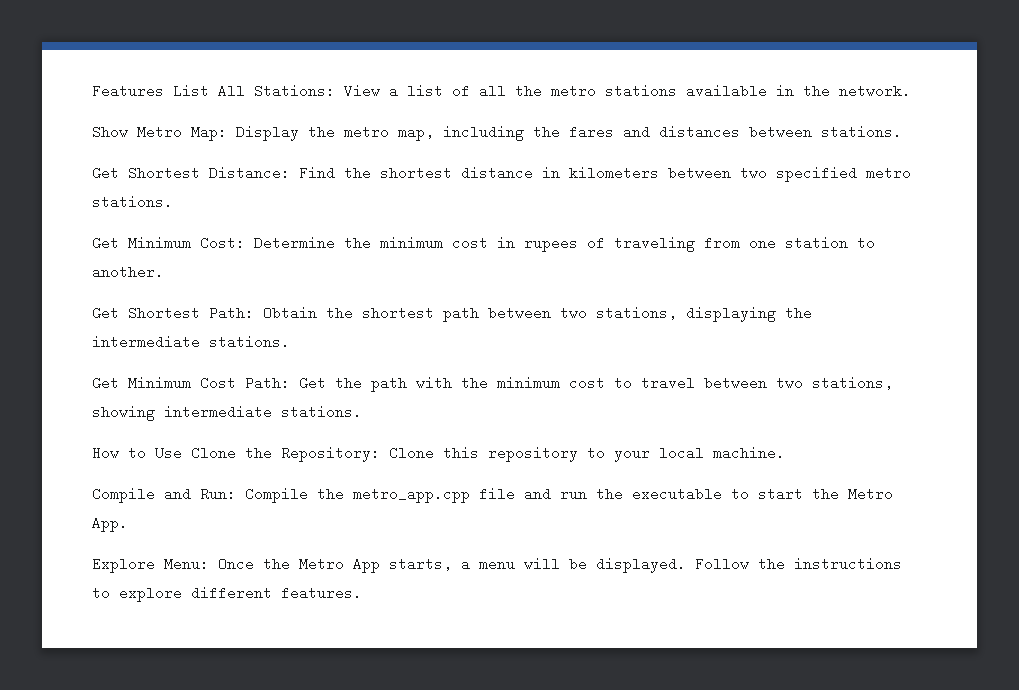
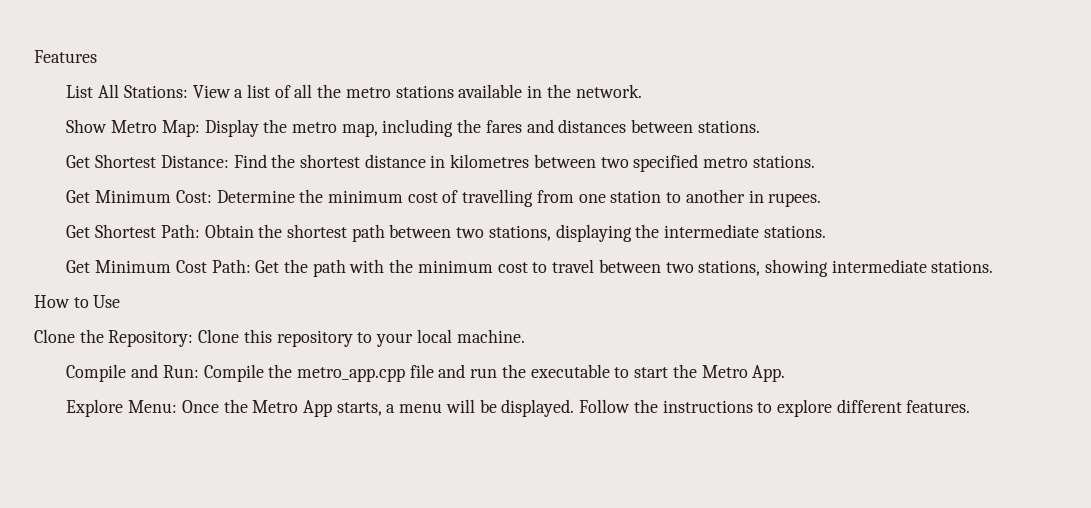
- Features List All Stations: View a list of all the metro stations available in the network.
+ Features
+ List All Stations: View a list of all the metro stations available in the network.
- Get Shortest Distance: Find the shortest distance in kilometers between two specified metro stations.
+ Get Shortest Distance: Find the shortest distance in kilometres between two specified metro stations.
- Get Minimum Cost: Determine the minimum cost in rupees of traveling from one station to another.
+ Get Minimum Cost: Determine the minimum cost of travelling from one station to another in rupees.
- How to Use Clone the Repository: Clone this repository to your local machine.
+ How to Use
+ Clone the Repository: Clone this repository to your local machine.

